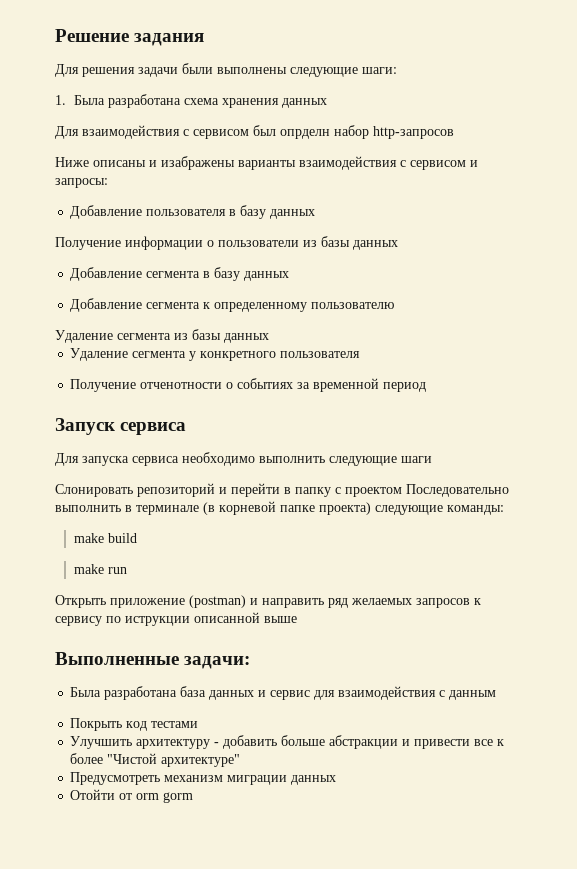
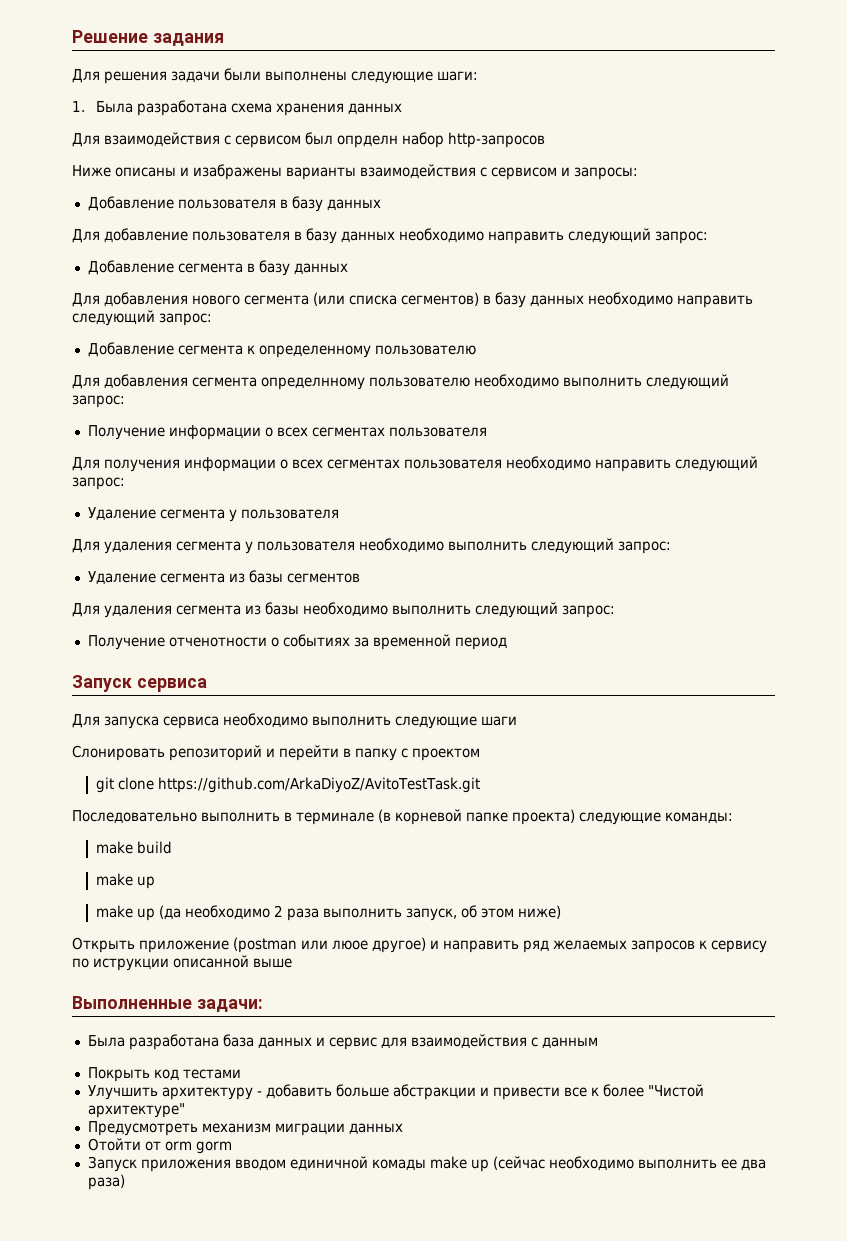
- Получение информации о пользователи из базы данных
+ Для добавление пользователя в базу данных необходимо направить следующий запрос:
+ Для добавления нового сегмента (или списка сегментов) в базу данных необходимо направить следующий запрос:
- Удаление сегмента из базы данных
- Удаление сегмента у конкретного пользователя
+ Для добавления сегмента определнному пользователю необходимо выполнить следующий запрос:
+ Получение информации о всех сегментах пользователя
+ Для получения информации о всех сегментах пользователя необходимо направить следующий запрос:
+ Удаление сегмента у пользователя
+ Для удаления сегмента у пользователя необходимо выполнить следующий запрос:
+ Удаление сегмента из базы сегментов
+ Для удаления сегмента из базы необходимо выполнить следующий запрос:
- Слонировать репозиторий и перейти в папку с проектом Последовательно выполнить в терминале (в корневой папке проекта) следующие команды:
+ Слонировать репозиторий и перейти в папку с проектом
+ git clone https://github.com/ArkaDiyoZ/AvitoTestTask.git
+ Последовательно выполнить в терминале (в корневой папке проекта) следующие команды:
  make build
- make run
- Открыть приложение (postman) и направить ряд желаемых запросов к сервису по иструкции описанной выше
+ make up
+ make up (да необходимо 2 раза выполнить запуск, об этом ниже)
+ Открыть приложение (postman или люое другое) и направить ряд желаемых запросов к сервису по иструкции описанной выше
+ Запуск приложения вводом единичной комады make up (сейчас необходимо выполнить ее два раза)

